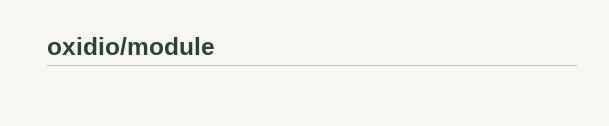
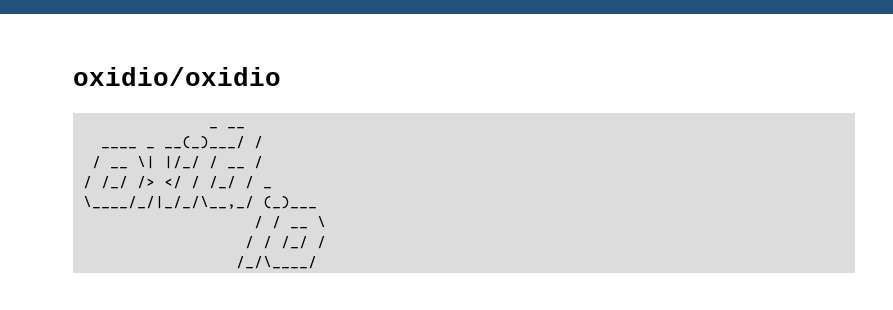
- oxidio/module
+ oxidio/oxidio
+ _ __
+ ____ _ __(_)___/ /
+ / __ \| |/_/ / __ /
+ / /_/ /> </ / /_/ / _
+ \____/_/|_/_/\__,_/ (_)___
+ / / __ \
+ / / /_/ /
+ /_/\____/

